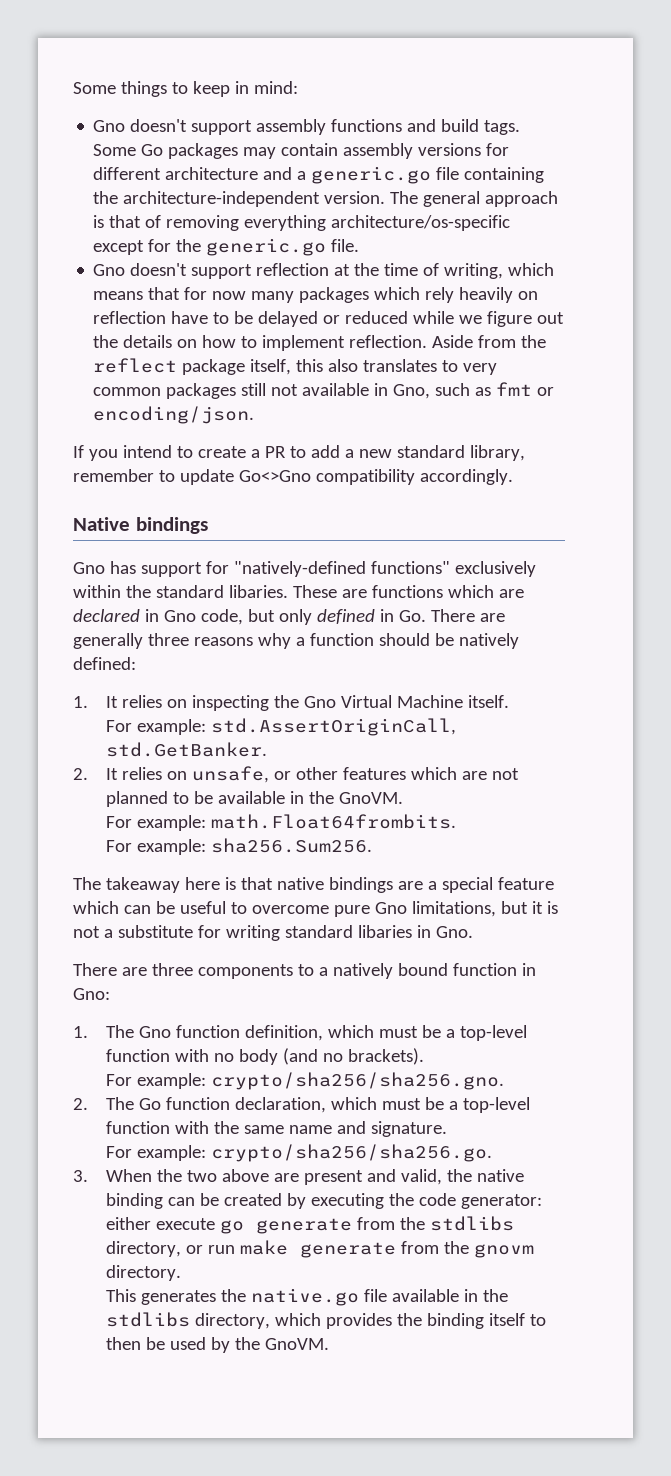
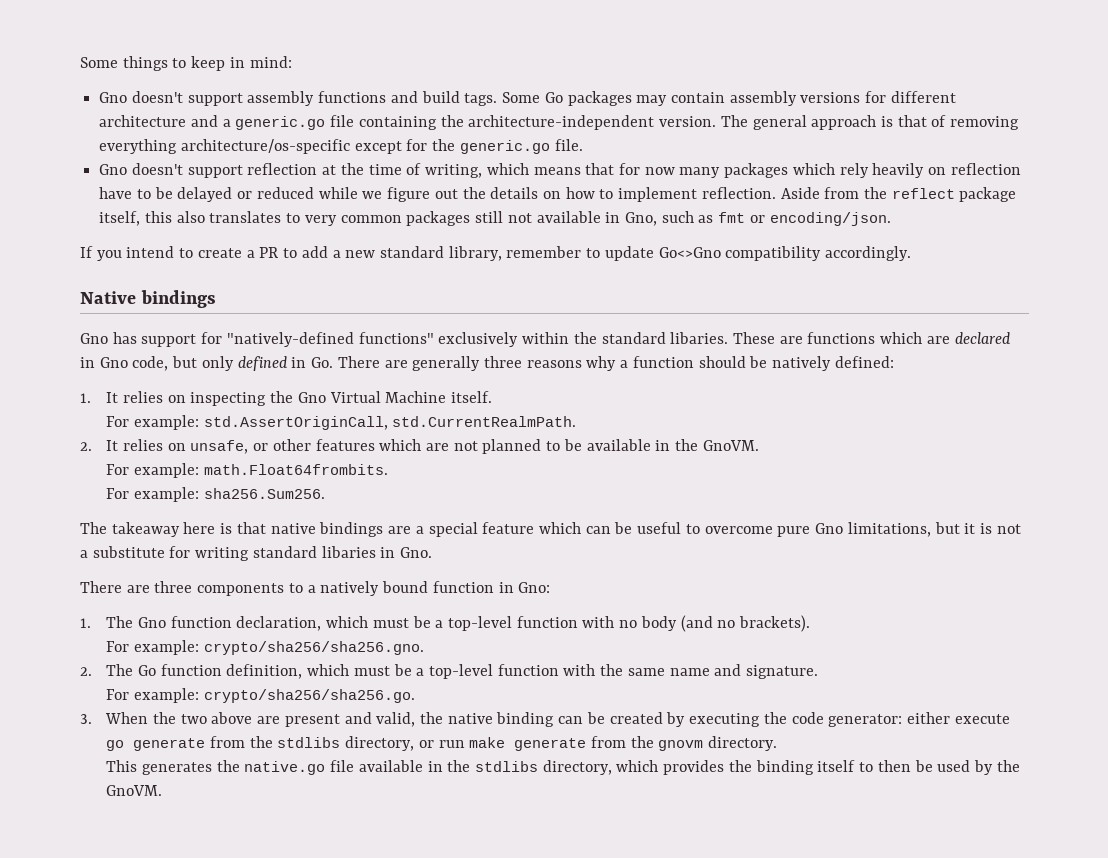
- For example: std.AssertOriginCall, std.GetBanker.
+ For example: std.AssertOriginCall, std.CurrentRealmPath.
- 1. The Gno function definition, which must be a top-level function with no body (and no brackets).
+ 1. The Gno function declaration, which must be a top-level function with no body (and no brackets).
- 2. The Go function declaration, which must be a top-level function with the same name and signature.
+ 2. The Go function definition, which must be a top-level function with the same name and signature.

